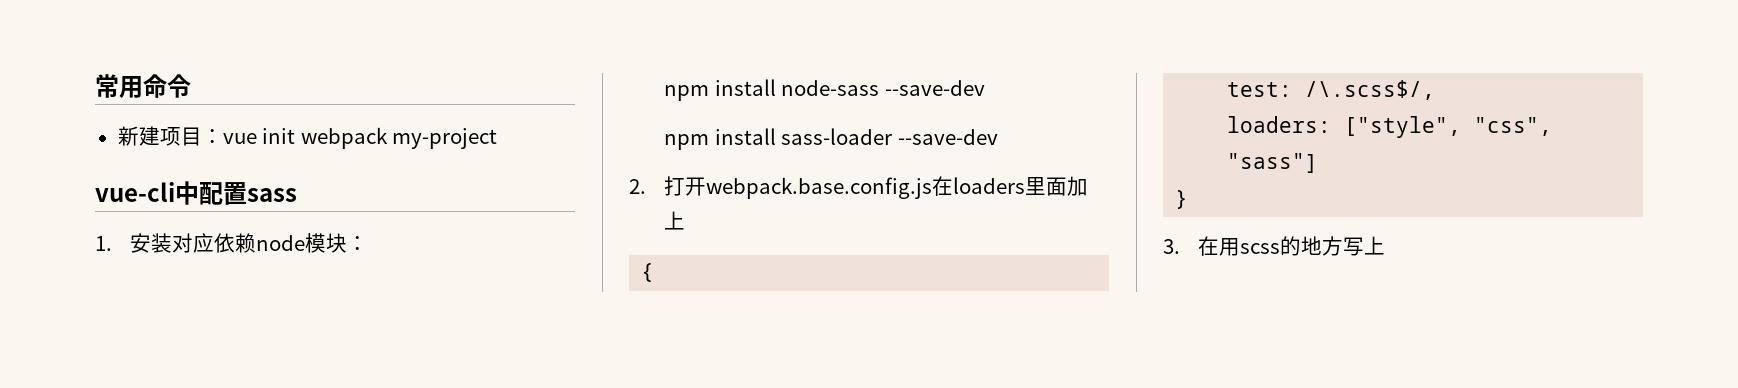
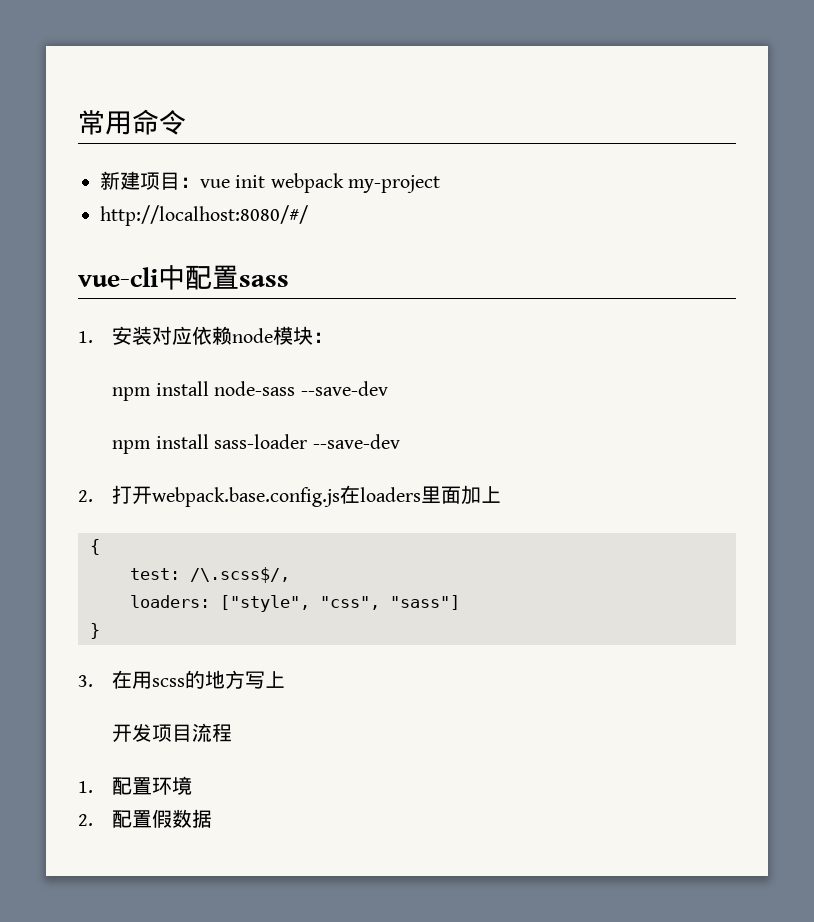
+ http://localhost:8080/#/
+ 开发项目流程
+ 1.配置环境
+ 2.配置假数据

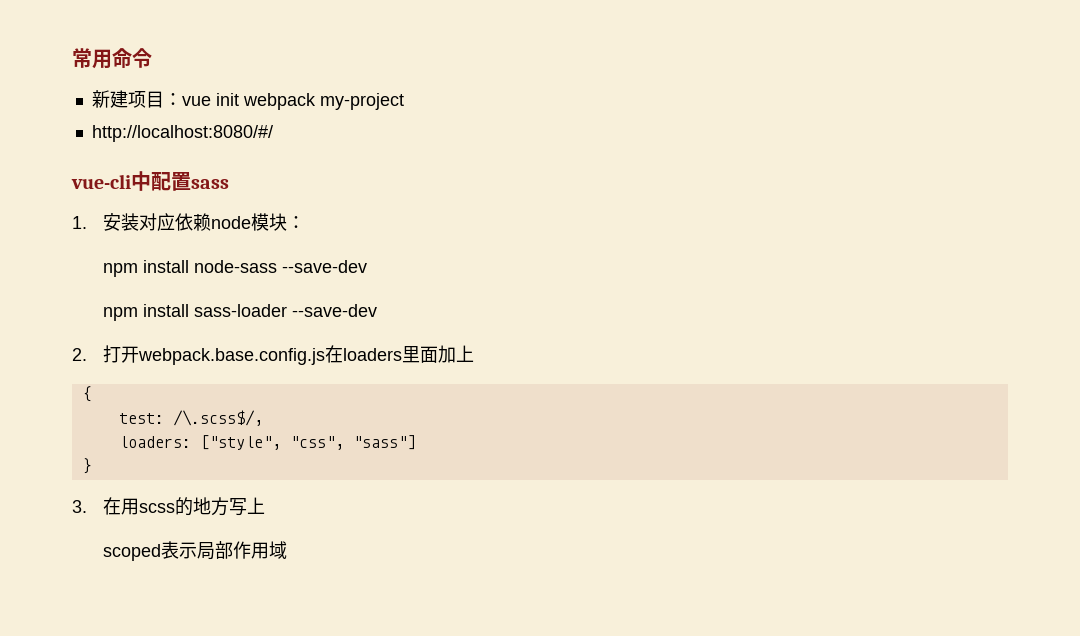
- 开发项目流程
- 1.配置环境
- 2.配置假数据
+ scoped表示局部作用域

